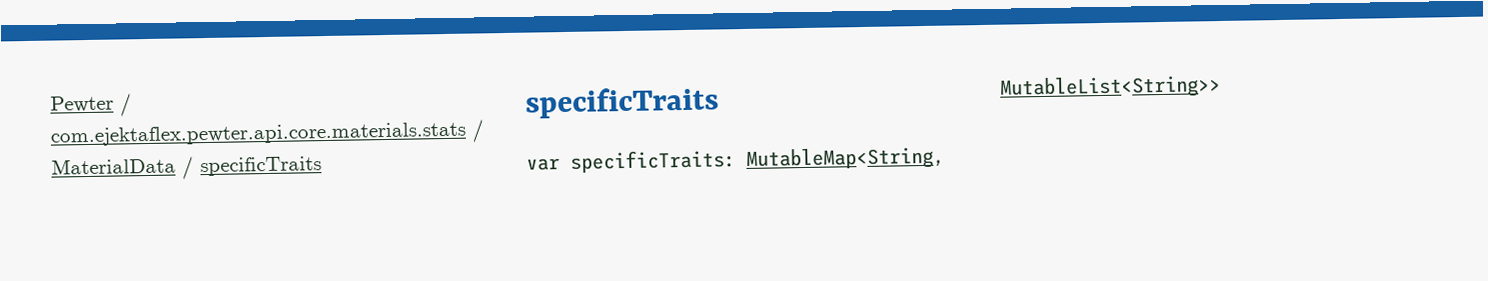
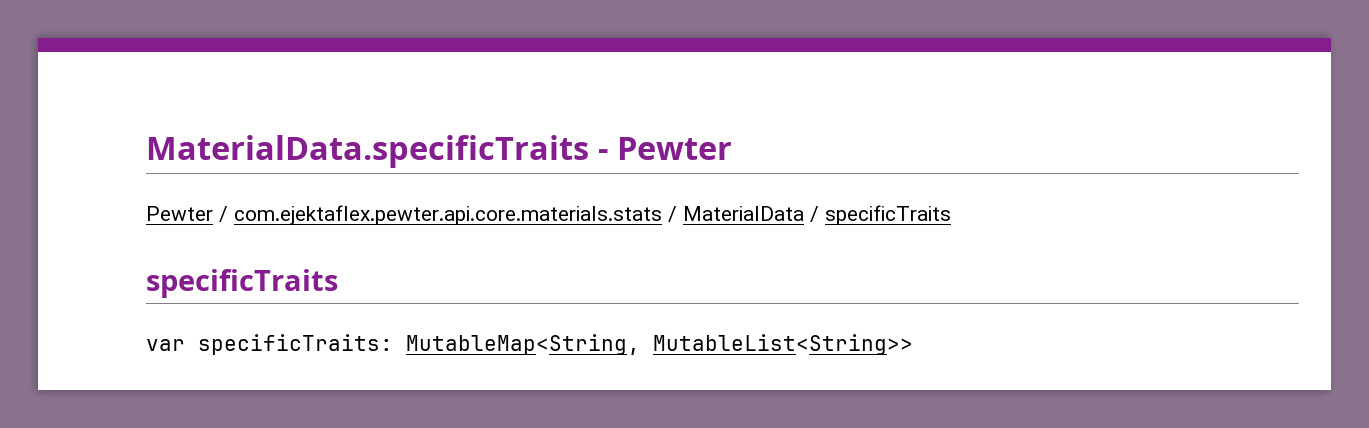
+ MaterialData.specificTraits - Pewter

